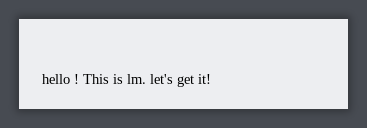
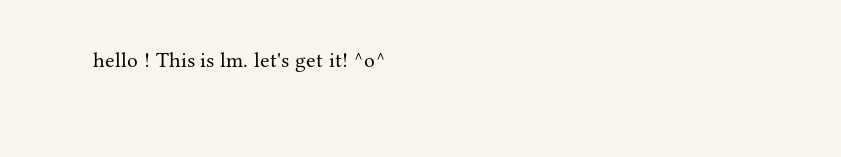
+ ^o^

